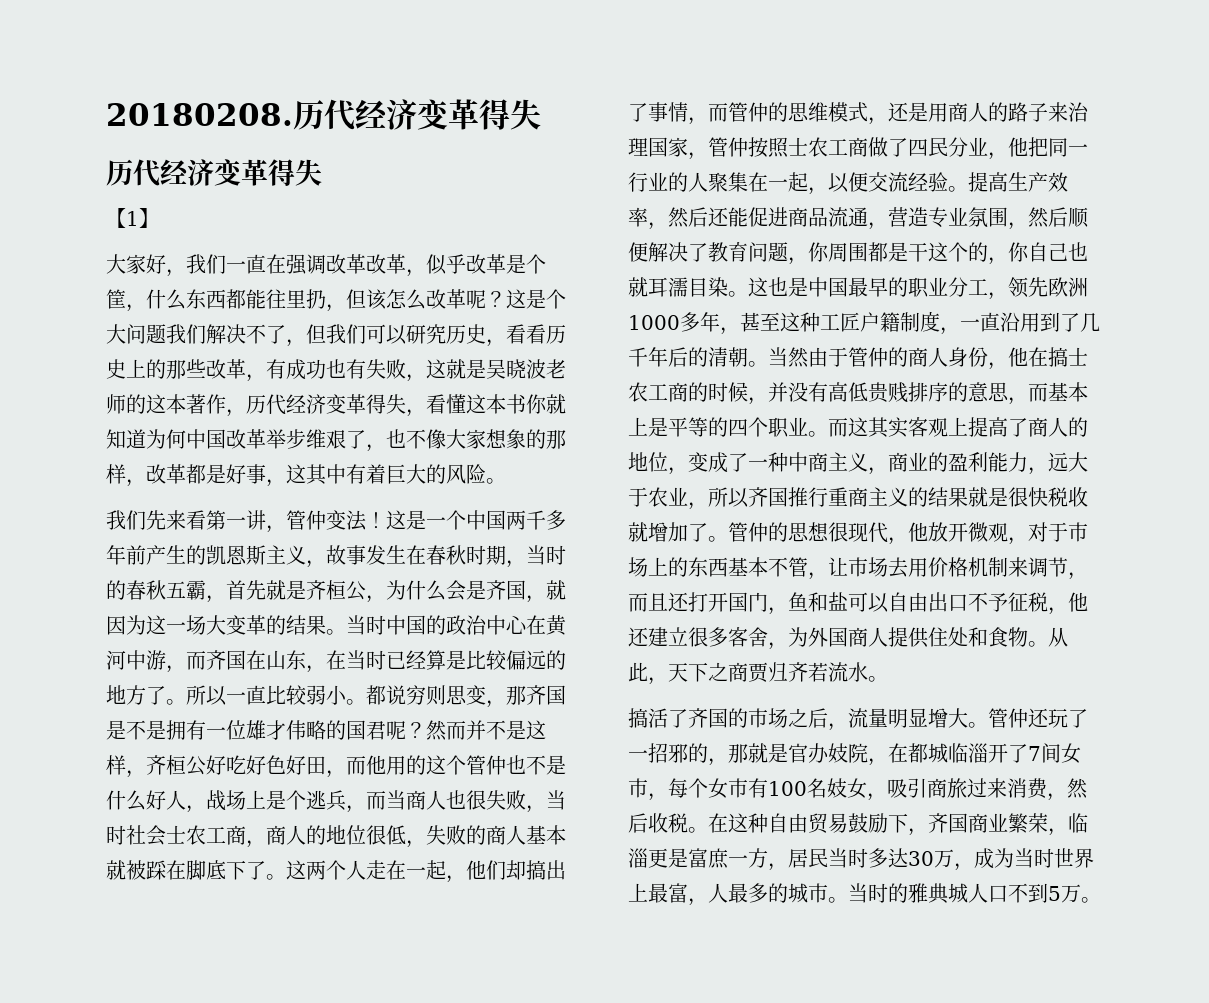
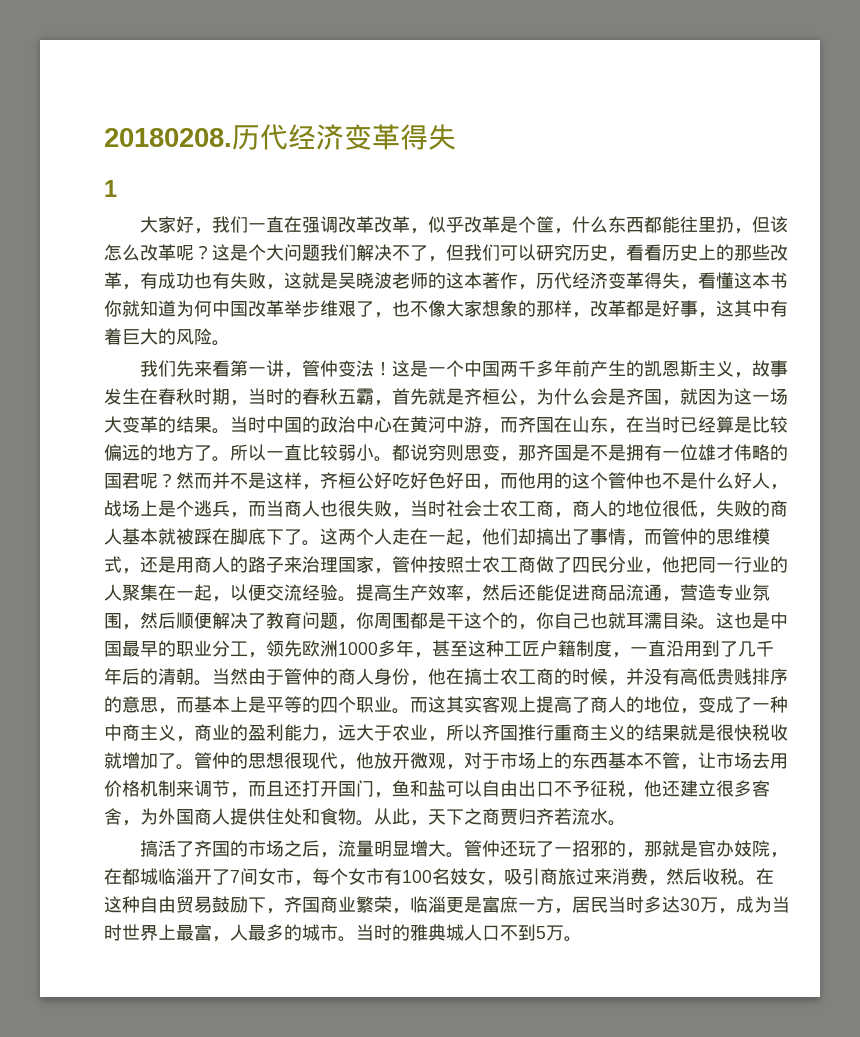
  20180208.历代经济变革得失
- 历代经济变革得失
- 【1】
+ 1

